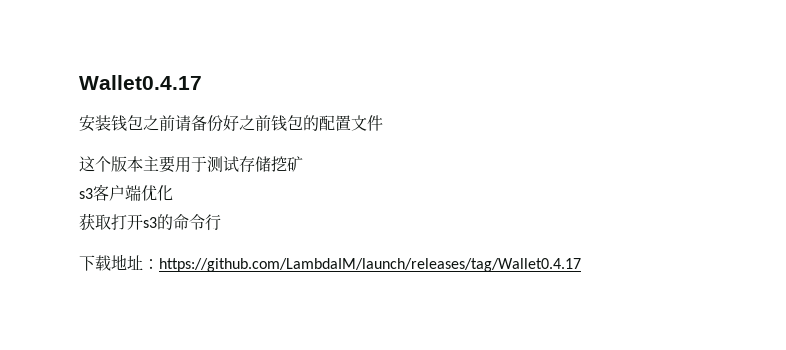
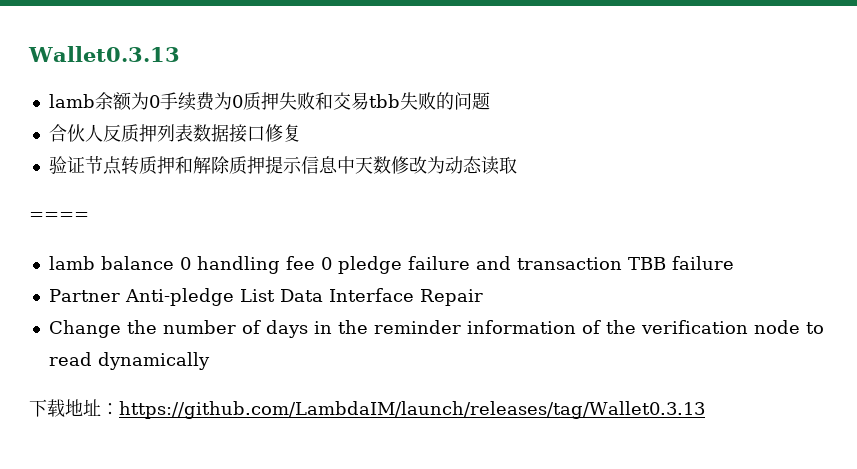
- Wallet0.4.17
- 安装钱包之前请备份好之前钱包的配置文件
- 这个版本主要用于测试存储挖矿
- s3客户端优化
- 获取打开s3的命令行
+ Wallet0.3.13
+ lamb余额为0手续费为0质押失败和交易tbb失败的问题
+ 合伙人反质押列表数据接口修复
+ 验证节点转质押和解除质押提示信息中天数修改为动态读取
+ ====
+ lamb balance 0 handling fee 0 pledge failure and transaction TBB failure
+ Partner Anti-pledge List Data Interface Repair
+ Change the number of days in the reminder information of the verification node to read dynamically
- 下载地址：https://github.com/LambdaIM/launch/releases/tag/Wallet0.4.17
+ 下载地址：https://github.com/LambdaIM/launch/releases/tag/Wallet0.3.13

